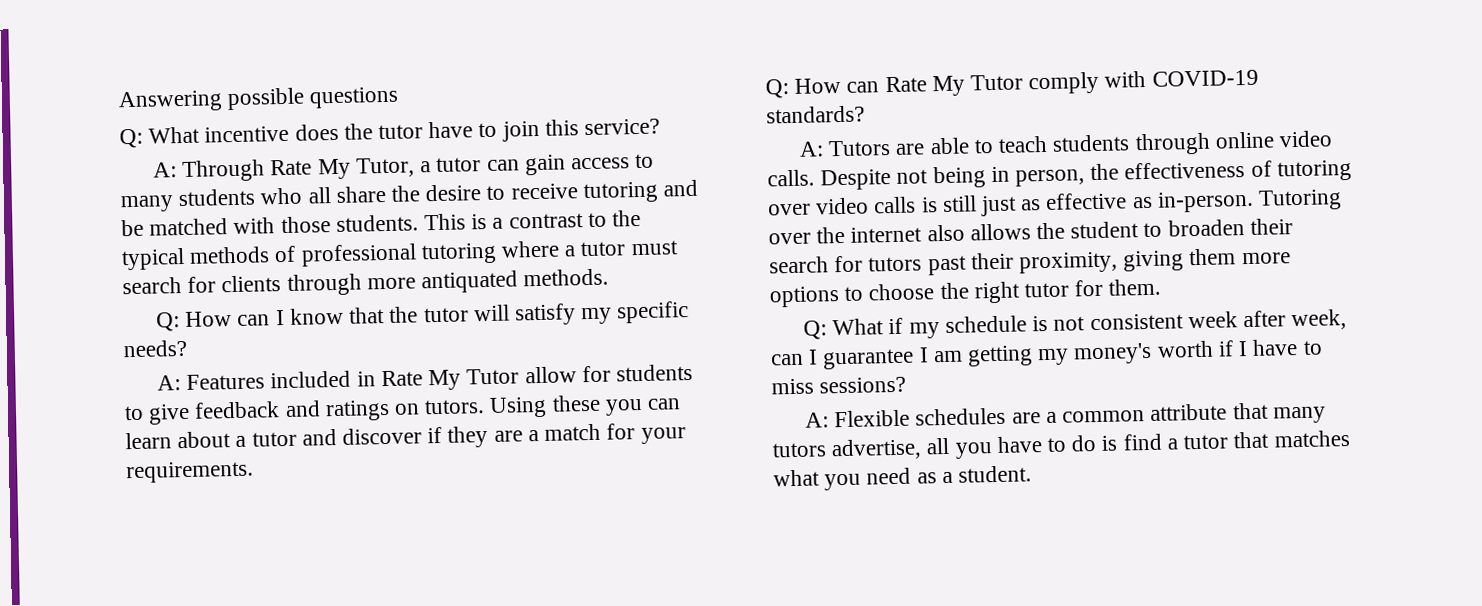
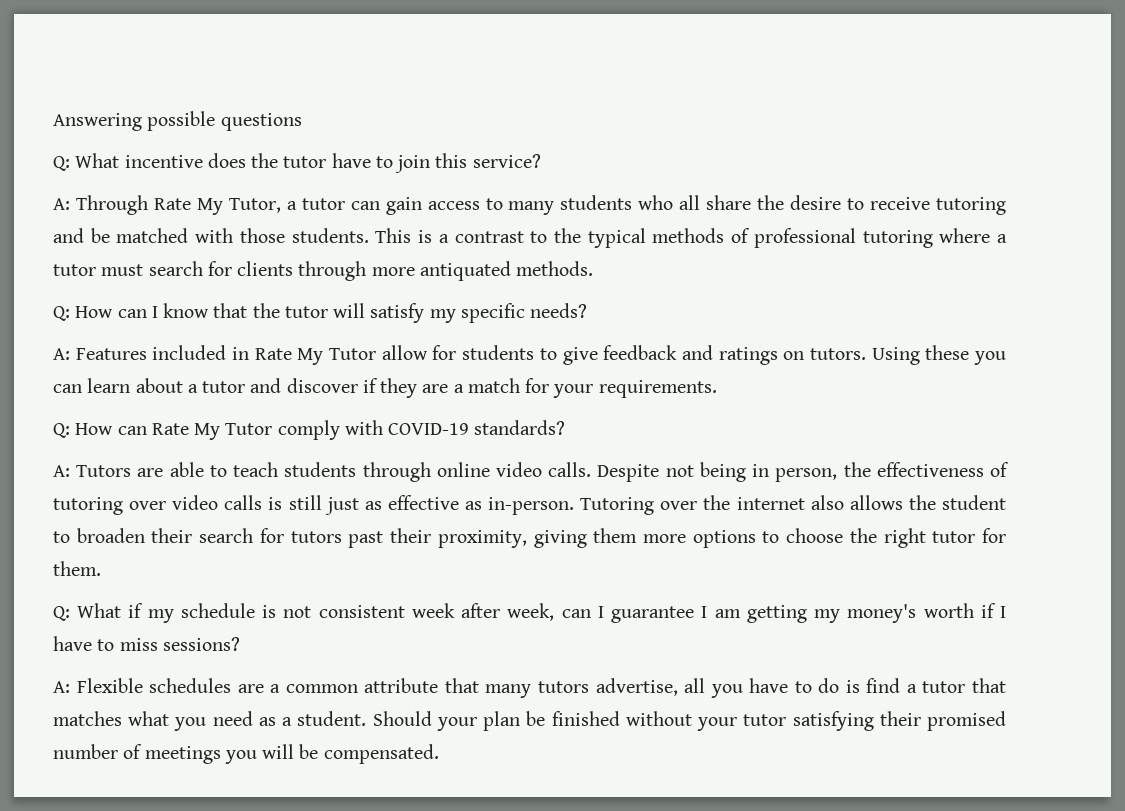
+ Should your plan be finished without your tutor satisfying their promised number of meetings you will be compensated.

